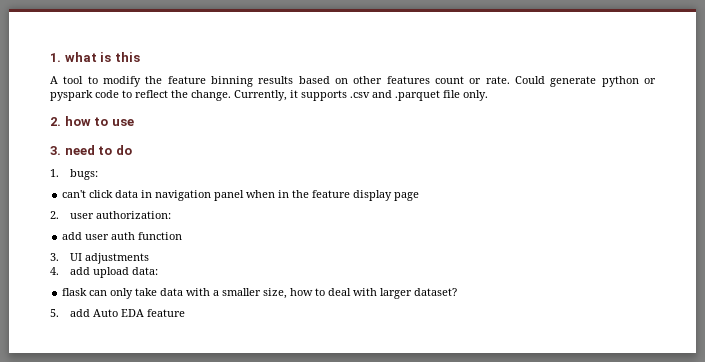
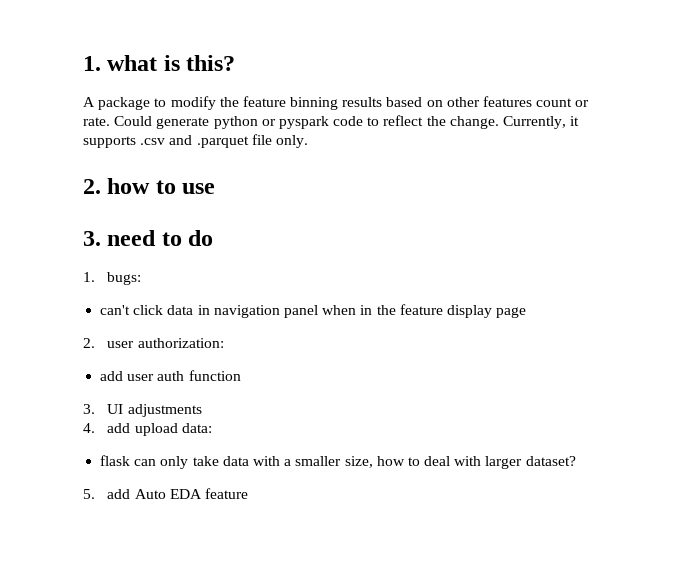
- 1. what is this
+ 1. what is this?
- A tool to modify the feature binning results based on other features count or rate.
+ A package to modify the feature binning results based on other features count or rate.

